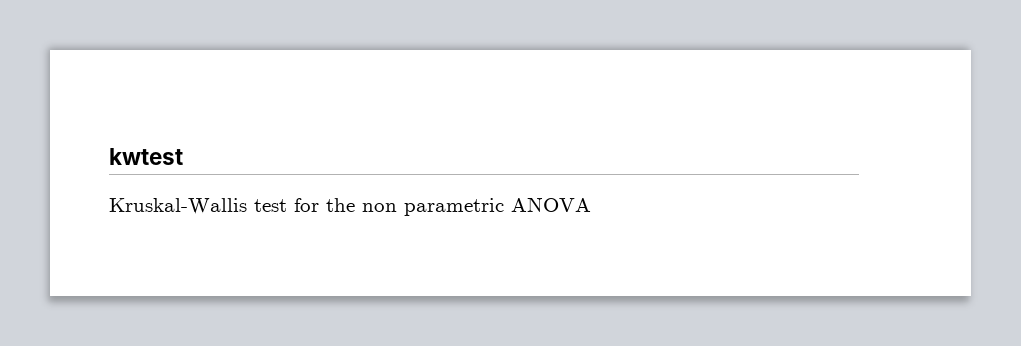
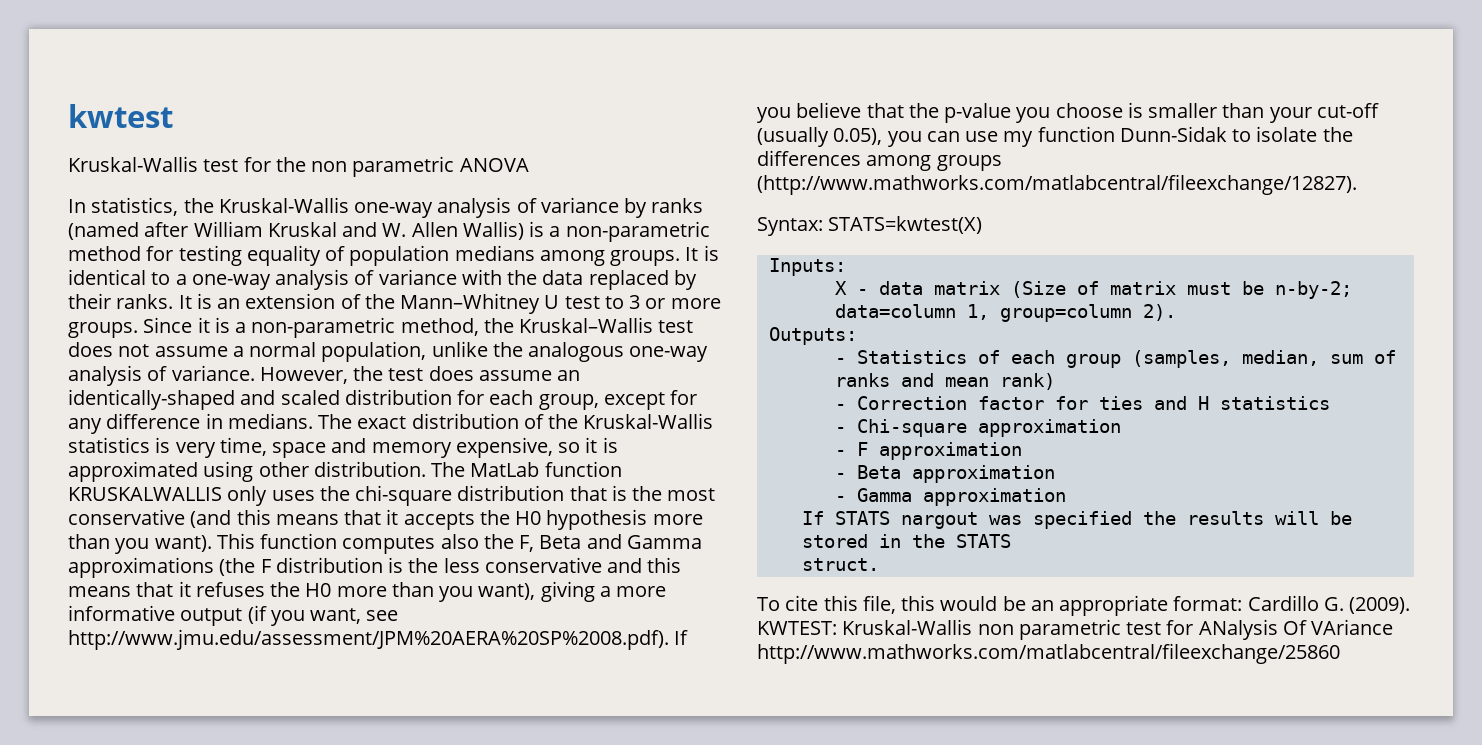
+ In statistics, the Kruskal-Wallis one-way analysis of variance by ranks (named after William Kruskal and W. Allen Wallis) is a non-parametric method for testing equality of population medians among groups. It is identical to a one-way analysis of variance with the data replaced by their ranks. It is an extension of the Mann–Whitney U test to 3 or more groups. Since it is a non-parametric method, the Kruskal–Wallis test does not assume a normal population, unlike the analogous one-way analysis of variance. However, the test does assume an identically-shaped and scaled distribution for each group, except for any difference in medians. The exact distribution of the Kruskal-Wallis statistics is very time, space and memory expensive, so it is approximated using other distribution. The MatLab function KRUSKALWALLIS only uses the chi-square distribution that is the most conservative (and this means that it accepts the H0 hypothesis more than you want). This function computes also the F, Beta and Gamma approximations (the F distribution is the less conservative and this means that it refuses the H0 more than you want), giving a more informative output (if you want, see http://www.jmu.edu/assessment/JPM%20AERA%20SP%2008.pdf). If you believe that the p-value you choose is smaller than your cut-off (usually 0.05), you can use my function Dunn-Sidak to isolate the differences among groups (http://www.mathworks.com/matlabcentral/fileexchange/12827).
+ Syntax: STATS=kwtest(X)
+ Inputs:
+ X - data matrix (Size of matrix must be n-by-2; data=column 1, group=column 2).
+ Outputs:
+ - Statistics of each group (samples, median, sum of ranks and mean rank)
+ - Correction factor for ties and H statistics
+ - Chi-square approximation
+ - F approximation
+ - Beta approximation
+ - Gamma approximation
+ If STATS nargout was specified the results will be stored in the STATS
+ struct.
+ To cite this file, this would be an appropriate format: Cardillo G. (2009). KWTEST: Kruskal-Wallis non parametric test for ANalysis Of VAriance http://www.mathworks.com/matlabcentral/fileexchange/25860

